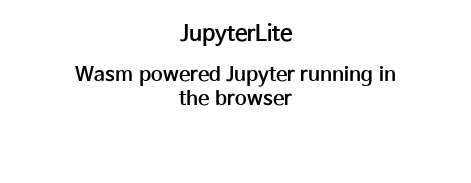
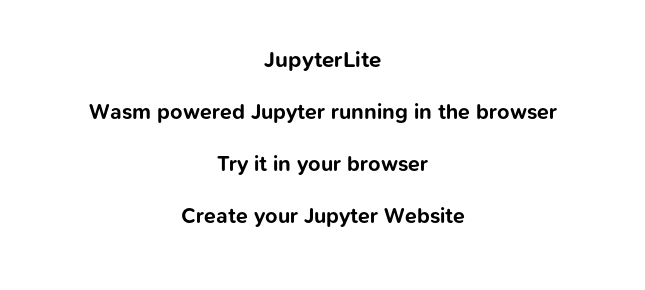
+ Try it in your browser
+ Create your Jupyter Website

